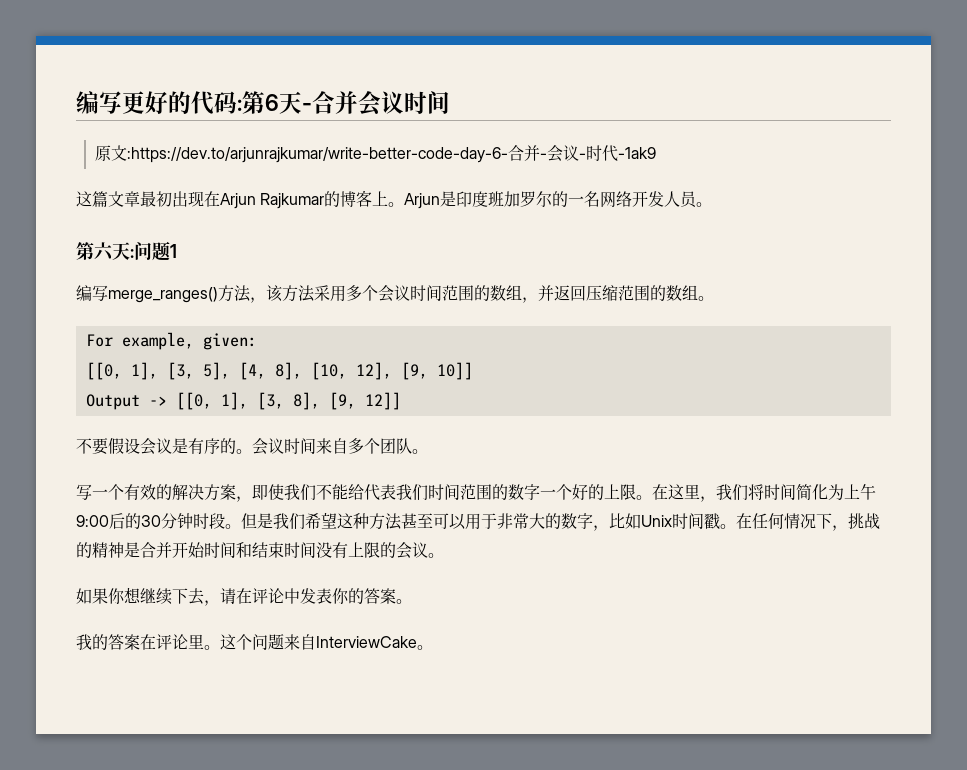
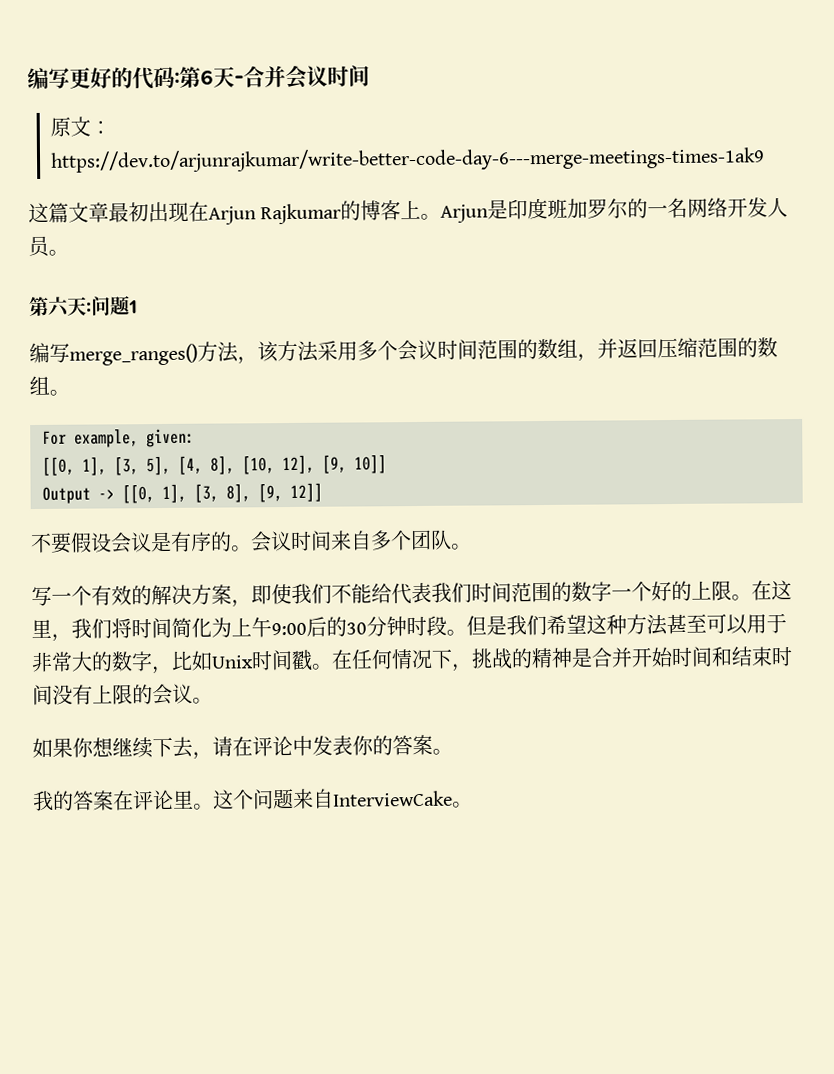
- 原文:https://dev.to/arjunrajkumar/write-better-code-day-6-合并-会议-时代-1ak9
+ 原文：https://dev.to/arjunrajkumar/write-better-code-day-6---merge-meetings-times-1ak9

